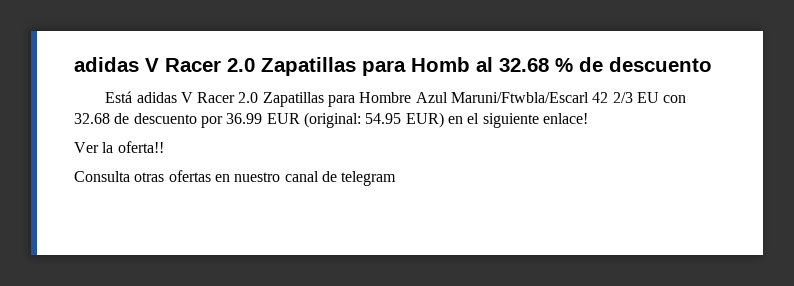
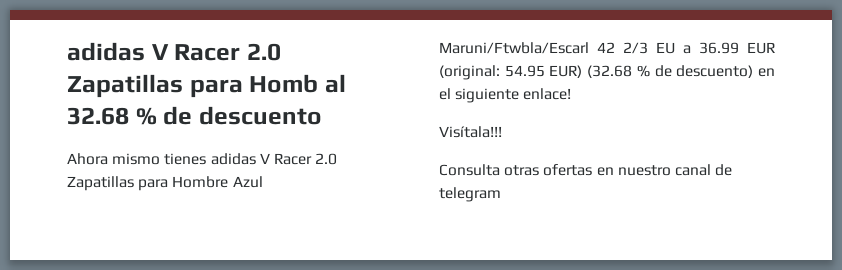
- Está adidas V Racer 2.0 Zapatillas para Hombre Azul Maruni/Ftwbla/Escarl 42 2/3 EU con 32.68 de descuento por 36.99 EUR (original: 54.95 EUR) en el siguiente enlace!
+ Ahora mismo tienes adidas V Racer 2.0 Zapatillas para Hombre Azul Maruni/Ftwbla/Escarl 42 2/3 EU a 36.99 EUR (original: 54.95 EUR) (32.68 % de descuento) en el siguiente enlace!
- Ver la oferta!!
+ Visítala!!!

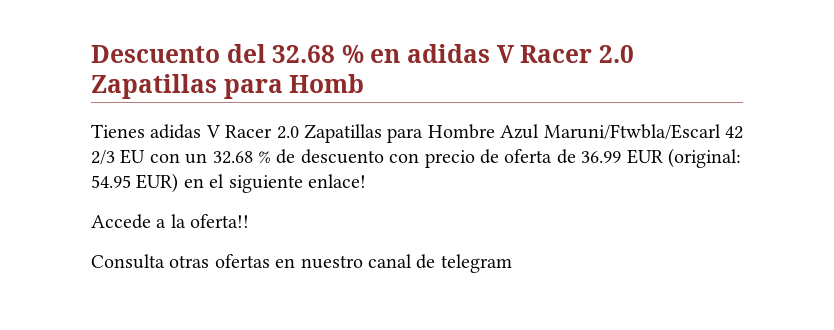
- adidas V Racer 2.0 Zapatillas para Homb al 32.68 % de descuento
- Ahora mismo tienes adidas V Racer 2.0 Zapatillas para Hombre Azul Maruni/Ftwbla/Escarl 42 2/3 EU a 36.99 EUR (original: 54.95 EUR) (32.68 % de descuento) en el siguiente enlace!
+ Descuento del 32.68 % en adidas V Racer 2.0 Zapatillas para Homb
+ Tienes adidas V Racer 2.0 Zapatillas para Hombre Azul Maruni/Ftwbla/Escarl 42 2/3 EU con un 32.68 % de descuento con precio de oferta de 36.99 EUR (original: 54.95 EUR) en el siguiente enlace!
- Visítala!!!
+ Accede a la oferta!!

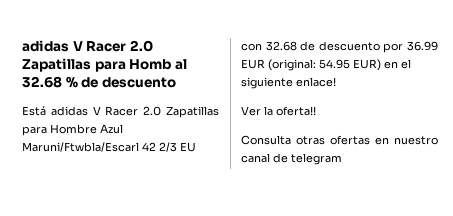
- Descuento del 32.68 % en adidas V Racer 2.0 Zapatillas para Homb
- Tienes adidas V Racer 2.0 Zapatillas para Hombre Azul Maruni/Ftwbla/Escarl 42 2/3 EU con un 32.68 % de descuento con precio de oferta de 36.99 EUR (original: 54.95 EUR) en el siguiente enlace!
+ adidas V Racer 2.0 Zapatillas para Homb al 32.68 % de descuento
+ Está adidas V Racer 2.0 Zapatillas para Hombre Azul Maruni/Ftwbla/Escarl 42 2/3 EU con 32.68 de descuento por 36.99 EUR (original: 54.95 EUR) en el siguiente enlace!
- Accede a la oferta!!
+ Ver la oferta!!

